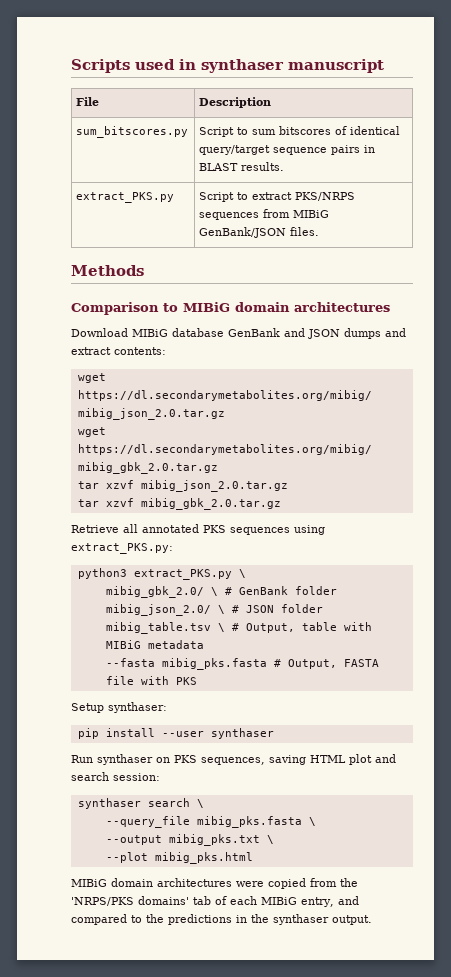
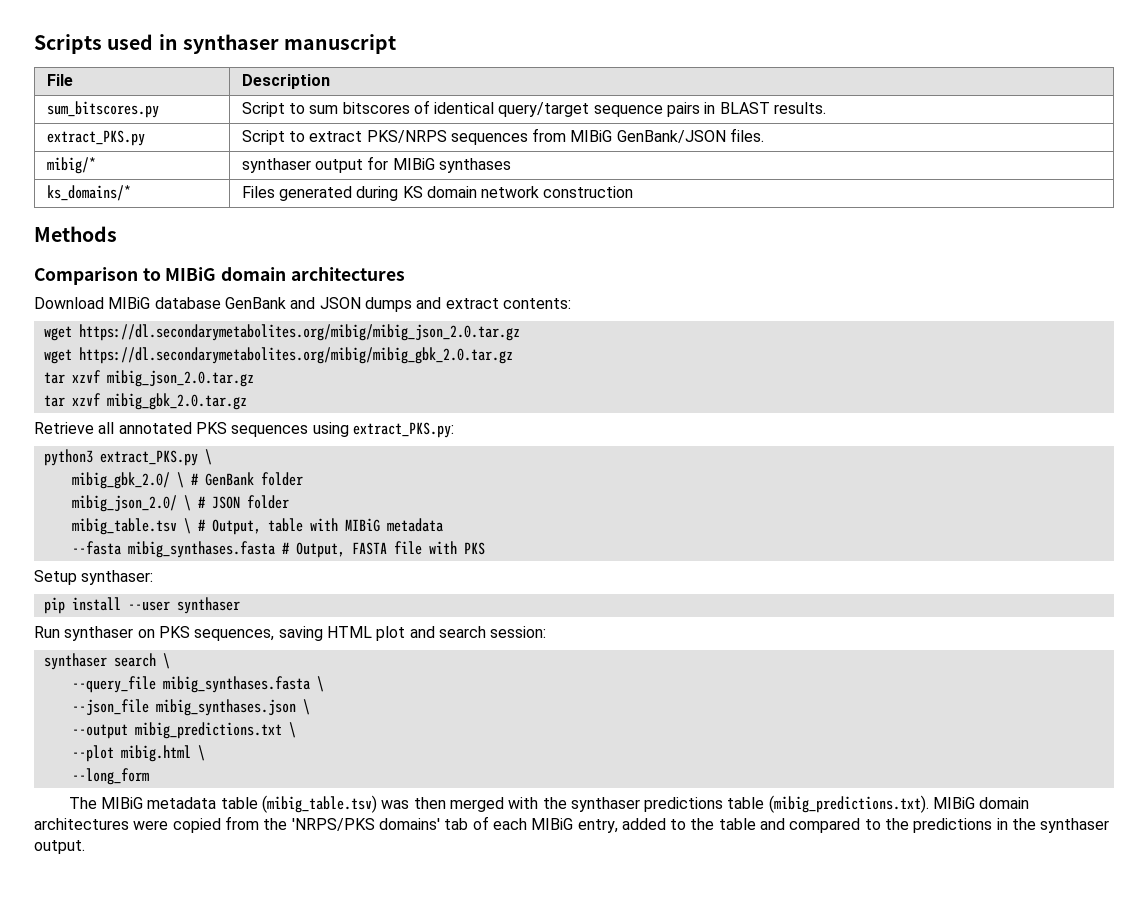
+ mibig/* | synthaser output for MIBiG synthases
+ ks_domains/* | Files generated during KS domain network construction
- --fasta mibig_pks.fasta # Output, FASTA file with PKS
+ --fasta mibig_synthases.fasta # Output, FASTA file with PKS
- --query_file mibig_pks.fasta \
+ --query_file mibig_synthases.fasta \
+ --json_file mibig_synthases.json \
- --output mibig_pks.txt \
+ --output mibig_predictions.txt \
- --plot mibig_pks.html
- MIBiG domain architectures were copied from the 'NRPS/PKS domains' tab of each MIBiG entry, and compared to the predictions in the synthaser output.
+ --plot mibig.html \
+ --long_form
+ The MIBiG metadata table (mibig_table.tsv) was then merged with the synthaser predictions table (mibig_predictions.txt). MIBiG domain architectures were copied from the 'NRPS/PKS domains' tab of each MIBiG entry, added to the table and compared to the predictions in the synthaser output.

